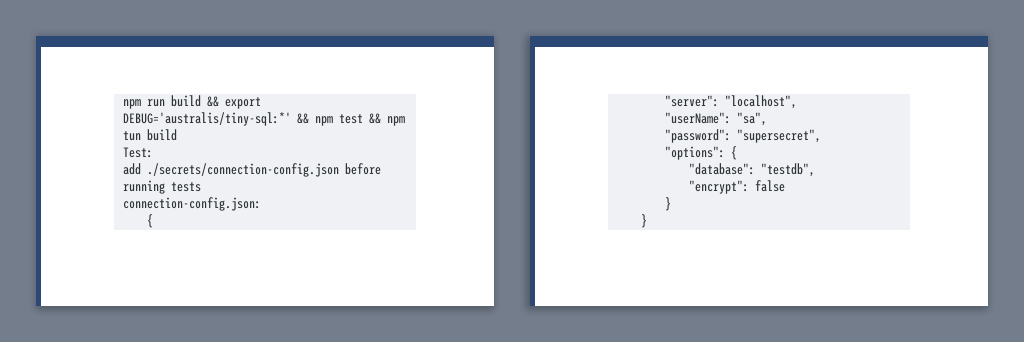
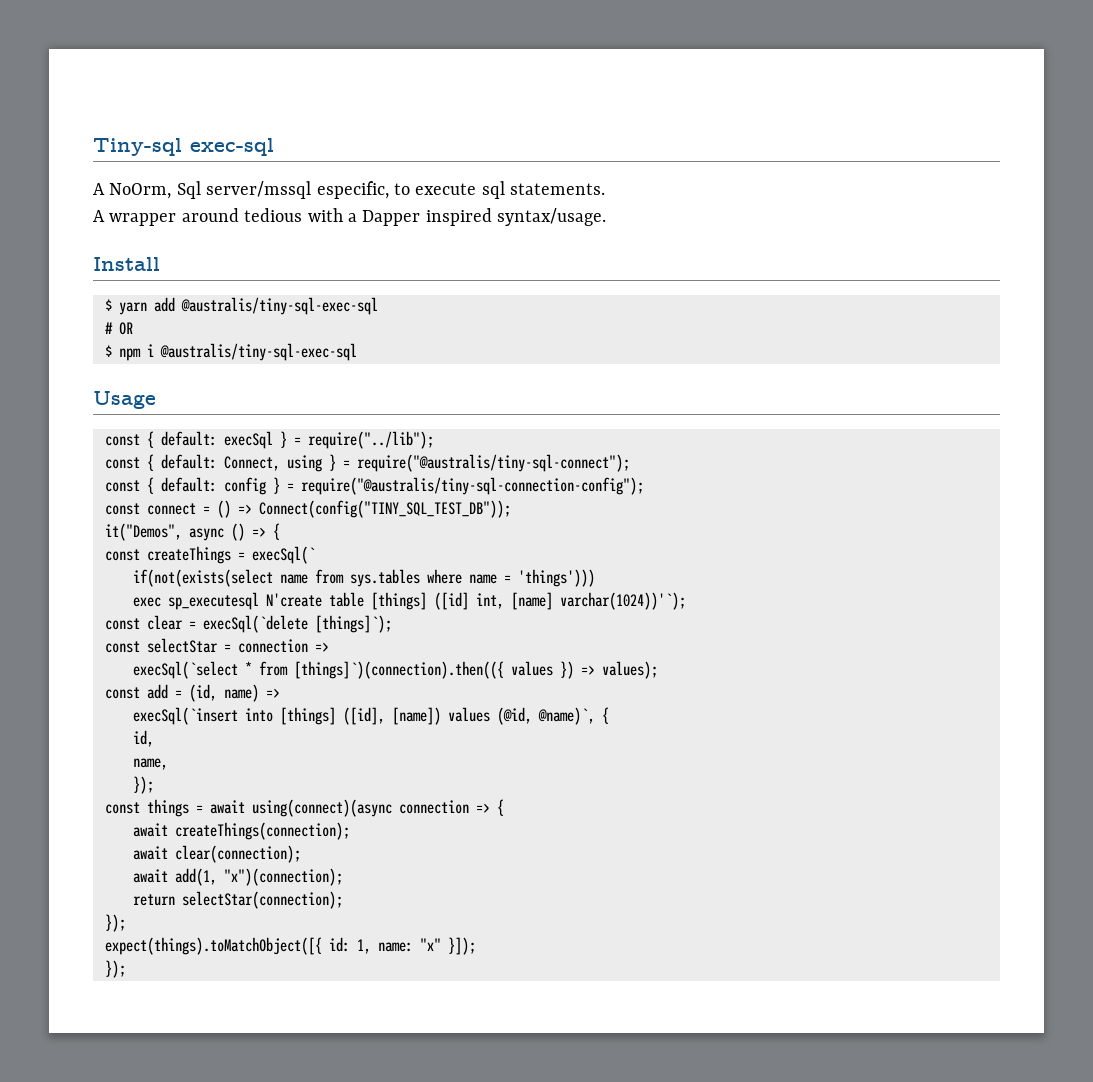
- npm run build && export DEBUG='australis/tiny-sql:*' && npm test && npm tun build
- Test:
- add ./secrets/connection-config.json before running tests
- connection-config.json:
- {
- "server": "localhost",
- "userName": "sa",
- "password": "supersecret",
- "options": {
- "database": "testdb",
- "encrypt": false
- }
- }
+ Tiny-sql exec-sql
+ A NoOrm, Sql server/mssql especific, to execute sql statements.
+ A wrapper around tedious with a Dapper inspired syntax/usage.
+ Install
+ $ yarn add @australis/tiny-sql-exec-sql
+ # OR
+ $ npm i @australis/tiny-sql-exec-sql
+ Usage
+ const { default: execSql } = require("../lib");
+ const { default: Connect, using } = require("@australis/tiny-sql-connect");
+ const { default: config } = require("@australis/tiny-sql-connection-config");
+ const connect = () => Connect(config("TINY_SQL_TEST_DB"));
+ it("Demos", async () => {
+ const createThings = execSql(`
+ if(not(exists(select name from sys.tables where name = 'things')))
+ exec sp_executesql N'create table [things] ([id] int, [name] varchar(1024))'`);
+ const clear = execSql(`delete [things]`);
+ const selectStar = connection =>
+ execSql(`select * from [things]`)(connection).then(({ values }) => values);
+ const add = (id, name) =>
+ execSql(`insert into [things] ([id], [name]) values (@id, @name)`, {
+ id,
+ name,
+ });
+ const things = await using(connect)(async connection => {
+ await createThings(connection);
+ await clear(connection);
+ await add(1, "x")(connection);
+ return selectStar(connection);
+ });
+ expect(things).toMatchObject([{ id: 1, name: "x" }]);
+ });

